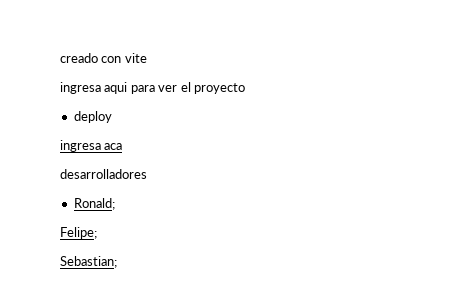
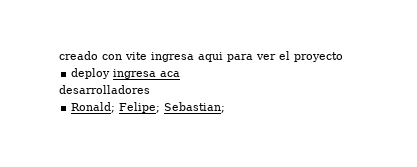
- creado con vite
- ingresa aqui para ver el proyecto
+ creado con vite ingresa aqui para ver el proyecto
- deploy
- ingresa aca
+ deploy ingresa aca
- Ronald;
- Felipe;
- Sebastian;
+ Ronald; Felipe; Sebastian;

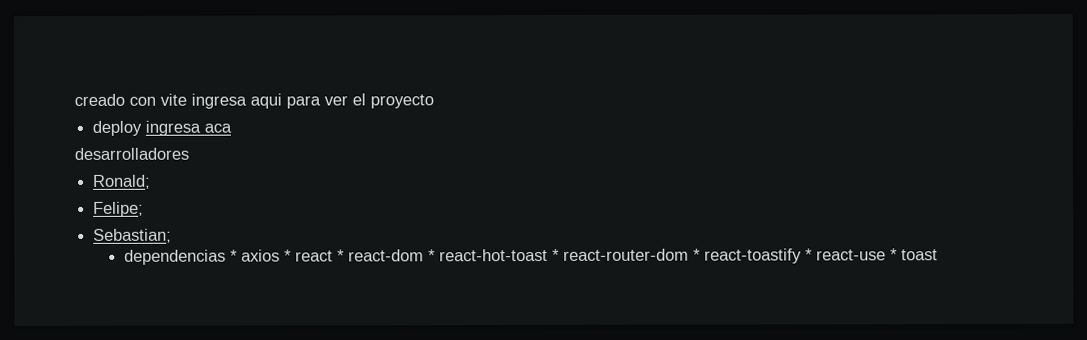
- Ronald; Felipe; Sebastian;
+ Ronald;
+ Felipe;
+ Sebastian;
+ dependencias * axios * react * react-dom * react-hot-toast * react-router-dom * react-toastify * react-use * toast

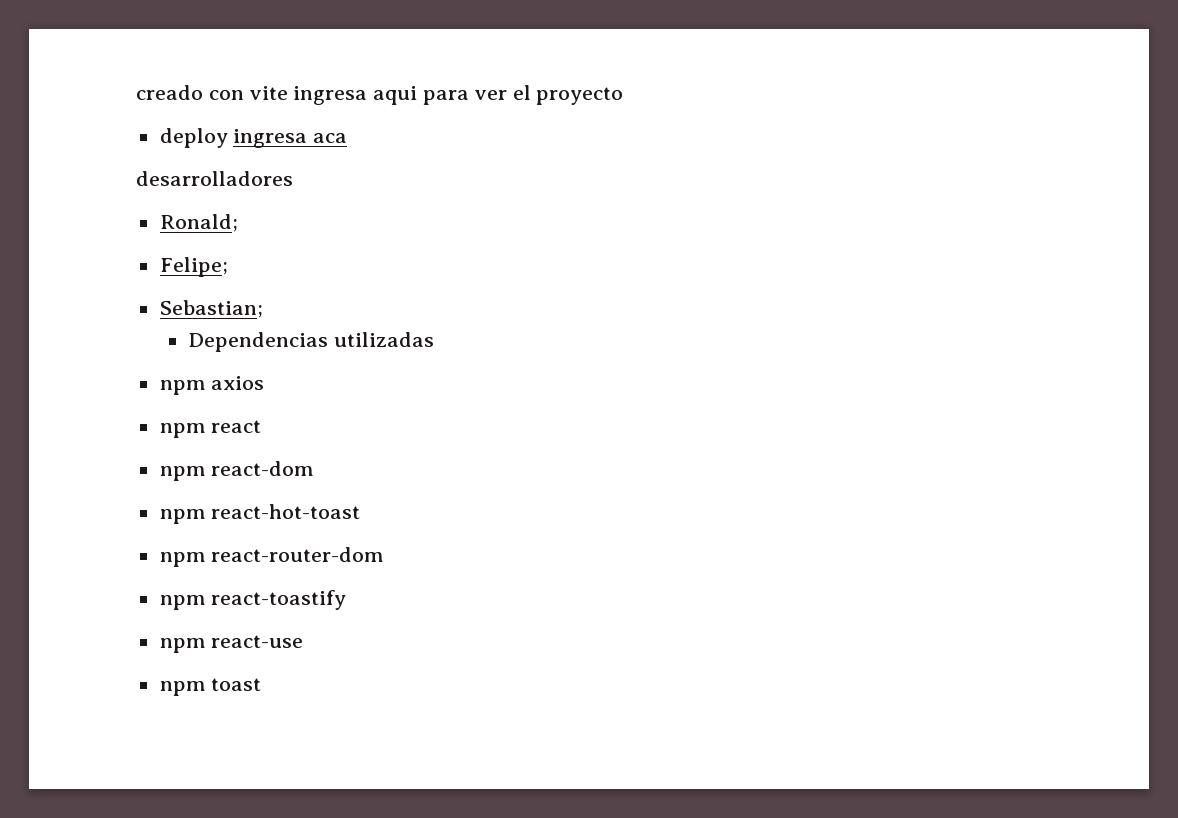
- dependencias * axios * react * react-dom * react-hot-toast * react-router-dom * react-toastify * react-use * toast
+ Dependencias utilizadas
+ npm axios
+ npm react
+ npm react-dom
+ npm react-hot-toast
+ npm react-router-dom
+ npm react-toastify
+ npm react-use
+ npm toast

